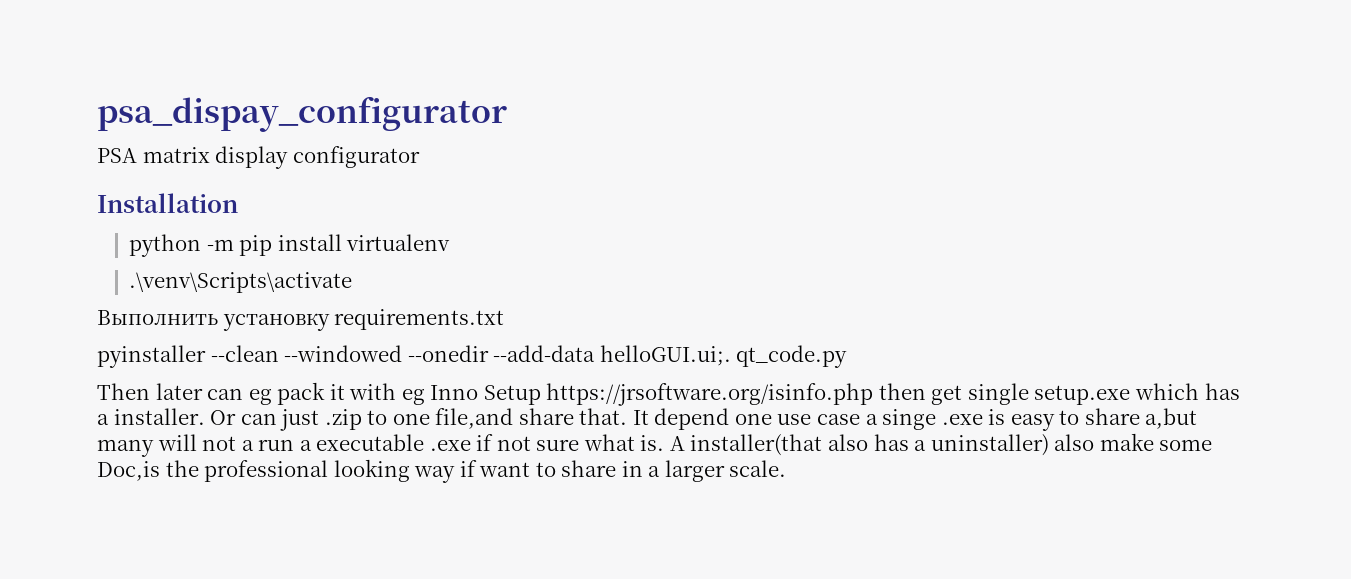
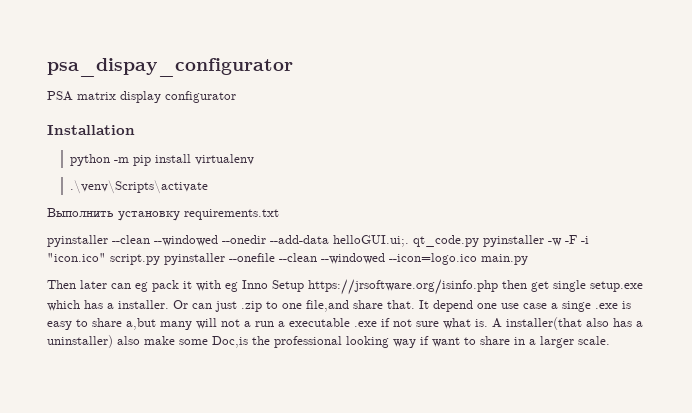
- pyinstaller --clean --windowed --onedir --add-data helloGUI.ui;. qt_code.py
+ pyinstaller --clean --windowed --onedir --add-data helloGUI.ui;. qt_code.py pyinstaller -w -F -i "icon.ico" script.py pyinstaller --onefile --clean --windowed --icon=logo.ico main.py

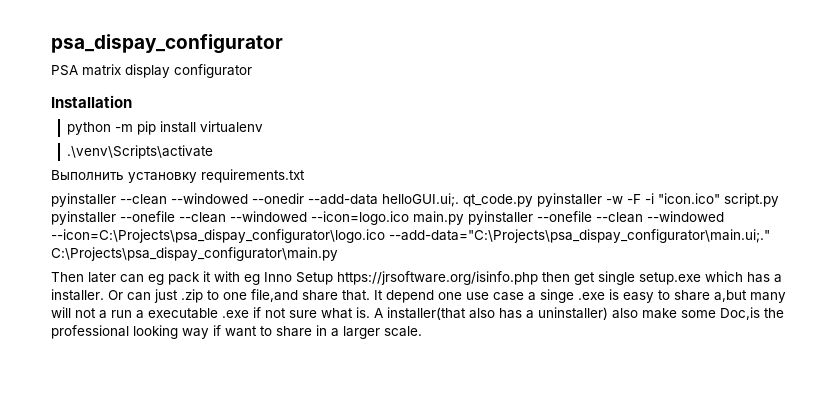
- pyinstaller --clean --windowed --onedir --add-data helloGUI.ui;. qt_code.py pyinstaller -w -F -i "icon.ico" script.py pyinstaller --onefile --clean --windowed --icon=logo.ico main.py
+ pyinstaller --clean --windowed --onedir --add-data helloGUI.ui;. qt_code.py pyinstaller -w -F -i "icon.ico" script.py pyinstaller --onefile --clean --windowed --icon=logo.ico main.py pyinstaller --onefile --clean --windowed --icon=C:\Projects\psa_dispay_configurator\logo.ico --add-data="C:\Projects\psa_dispay_configurator\main.ui;." C:\Projects\psa_dispay_configurator\main.py

